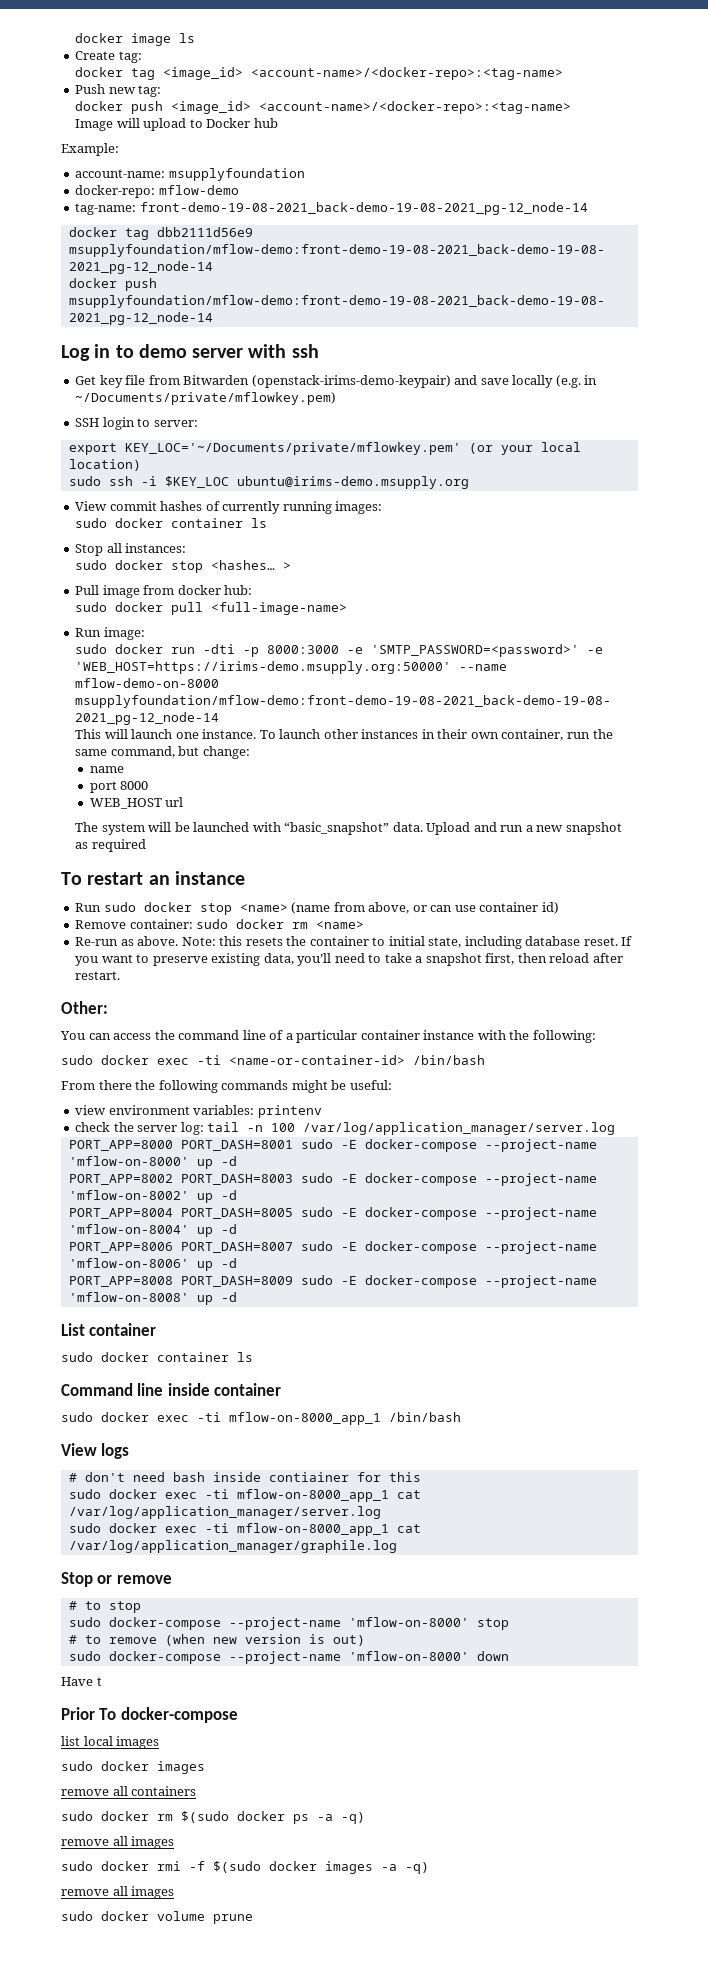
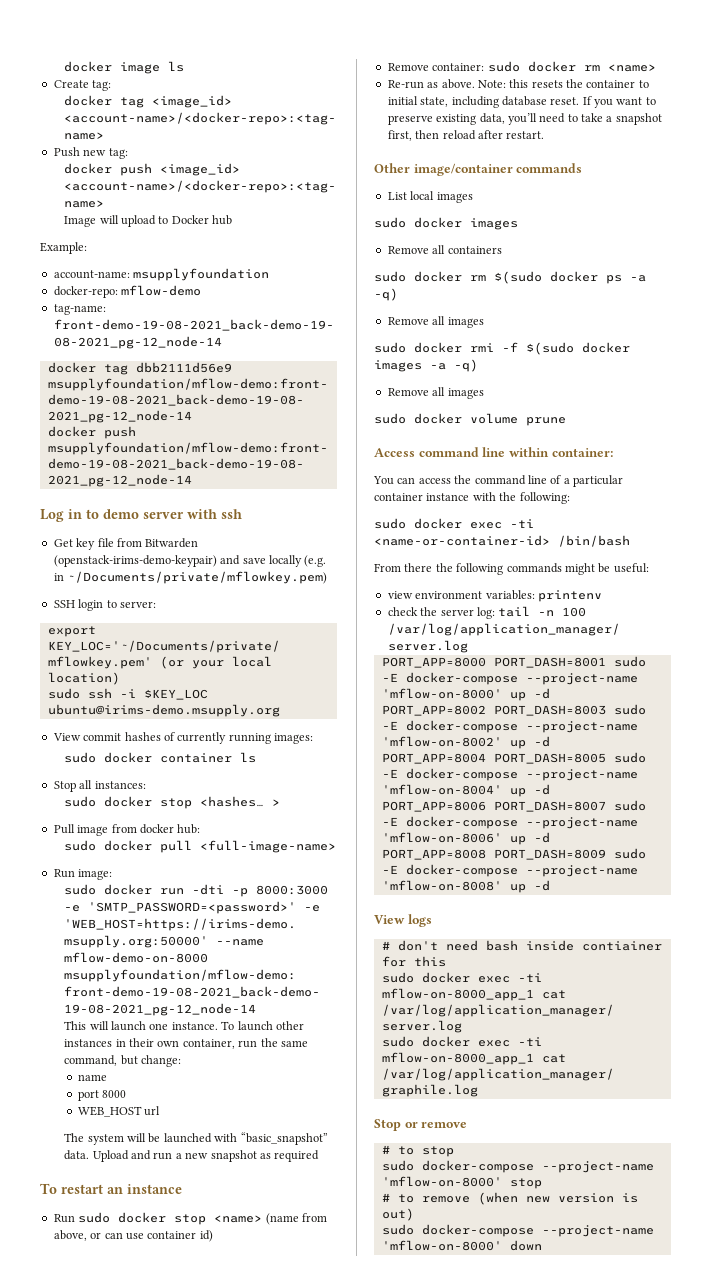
- Other:
+ Other image/container commands
+ List local images
+ sudo docker images
+ Remove all containers
+ sudo docker rm $(sudo docker ps -a -q)
+ Remove all images
+ sudo docker rmi -f $(sudo docker images -a -q)
+ Remove all images
+ sudo docker volume prune
+ Access command line within container:
- List container
- sudo docker container ls
- Command line inside container
- sudo docker exec -ti mflow-on-8000_app_1 /bin/bash
- Have t
- Prior To docker-compose
- list local images
- sudo docker images
- remove all containers
- sudo docker rm $(sudo docker ps -a -q)
- remove all images
- sudo docker rmi -f $(sudo docker images -a -q)
- remove all images
- sudo docker volume prune

